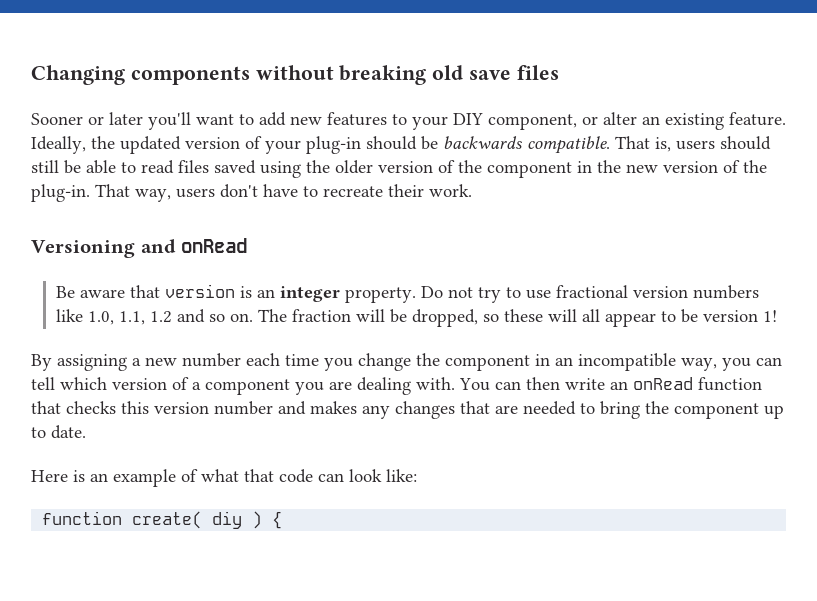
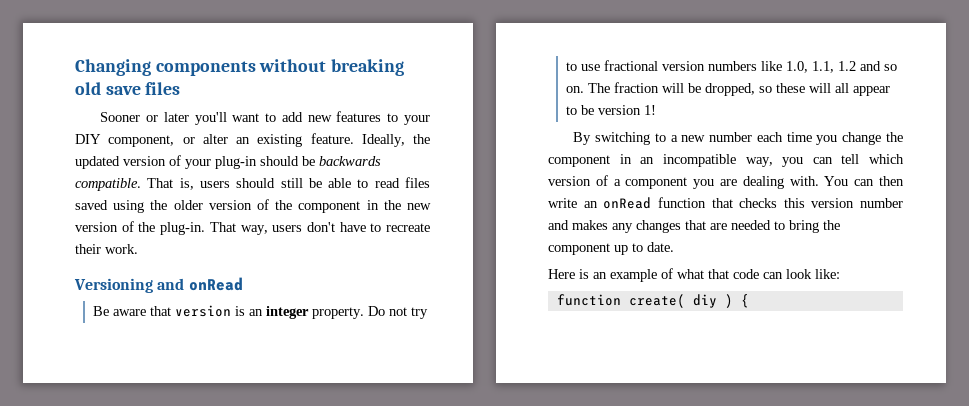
- By assigning a new number each time you change the component in an incompatible way, you can tell which version of a component you are dealing with.
+ By switching to a new number each time you change the component in an incompatible way, you can tell which version of a component you are dealing with.

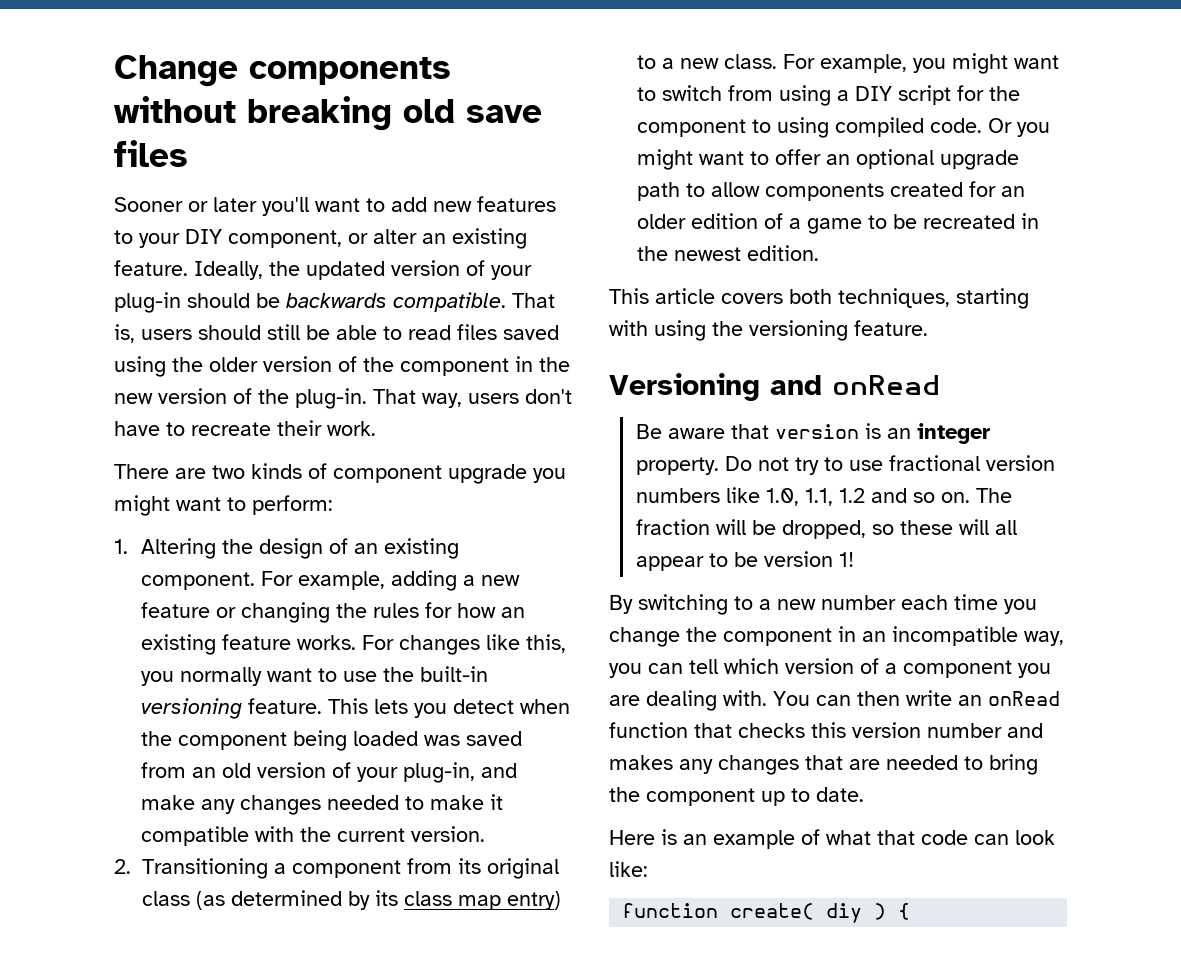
- Changing components without breaking old save files
+ Change components without breaking old save files
+ There are two kinds of component upgrade you might want to perform:
+ 1. Altering the design of an existing component. For example, adding a new feature or changing the rules for how an existing feature works. For changes like this, you normally want to use the built-in versioning feature. This lets you detect when the component being loaded was saved from an old version of your plug-in, and make any changes needed to make it compatible with the current version.
+ 2. Transitioning a component from its original class (as determined by its class map entry) to a new class. For example, you might want to switch from using a DIY script for the component to using compiled code. Or you might want to offer an optional upgrade path to allow components created for an older edition of a game to be recreated in the newest edition.
+ This article covers both techniques, starting with using the versioning feature.

